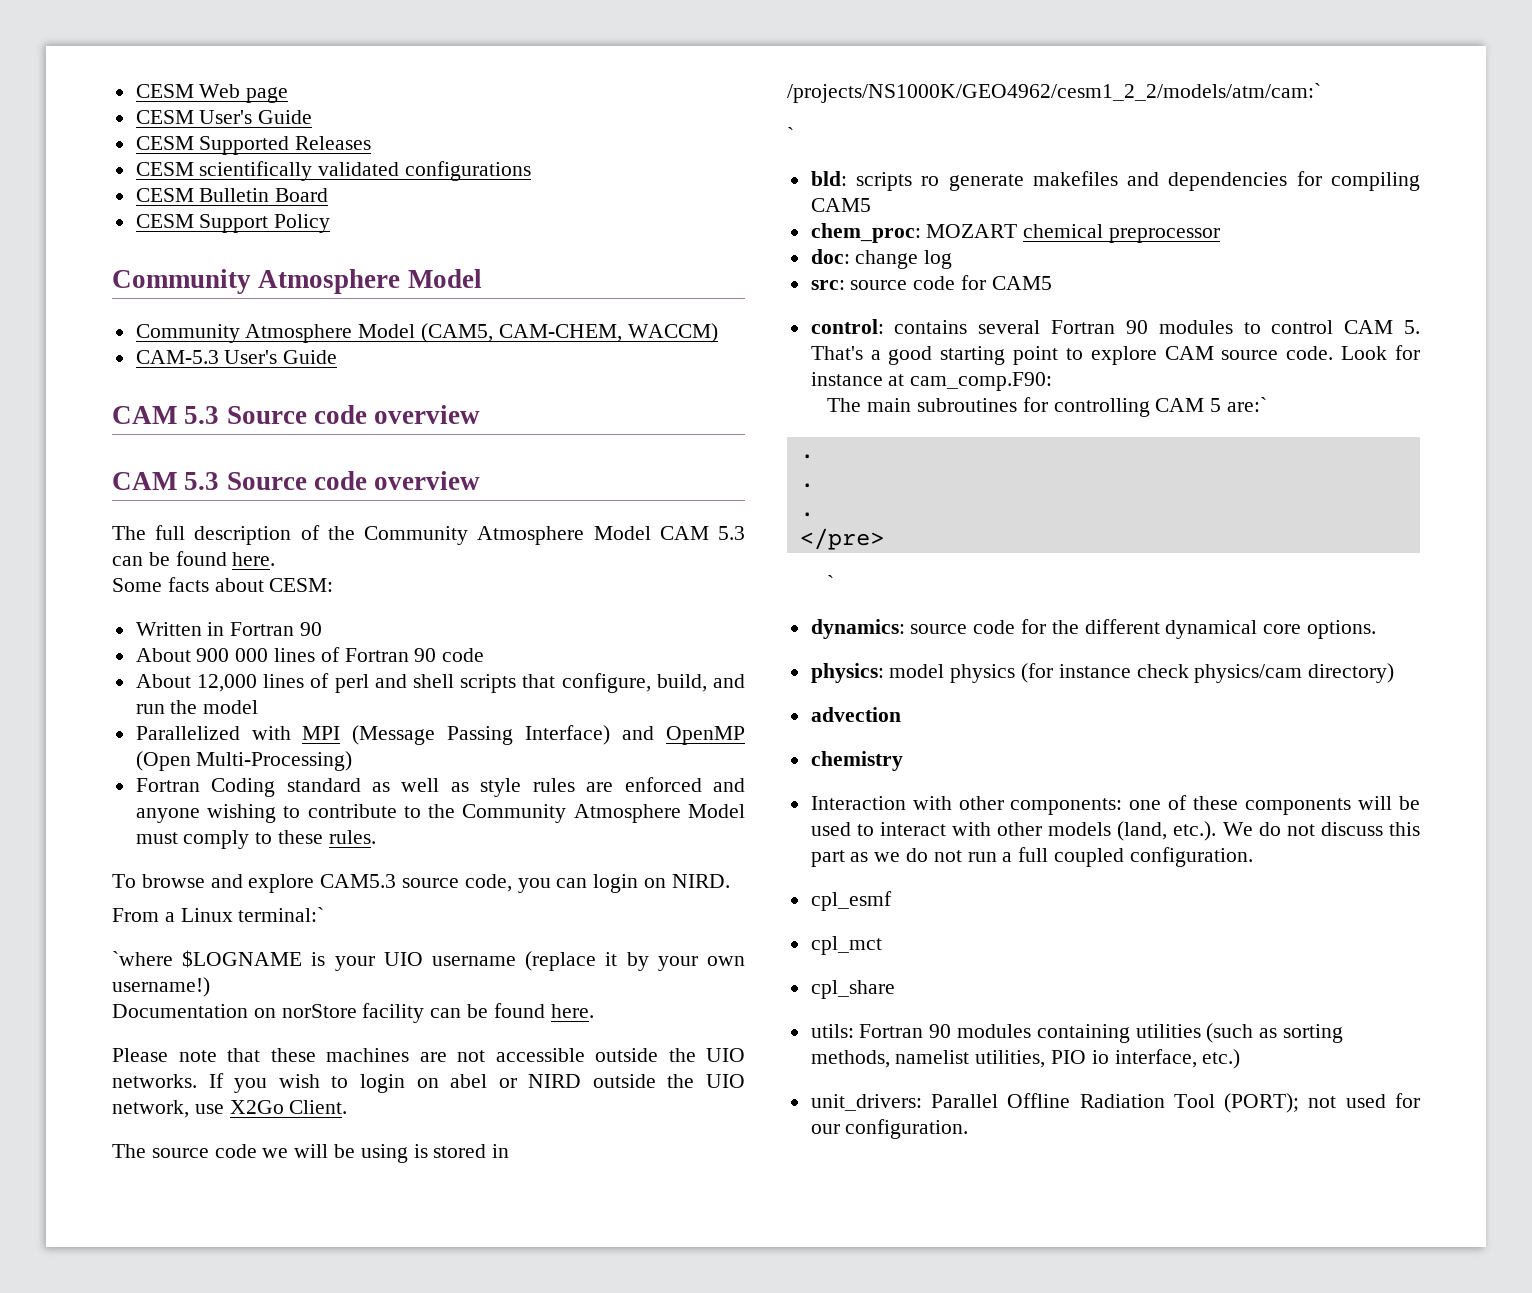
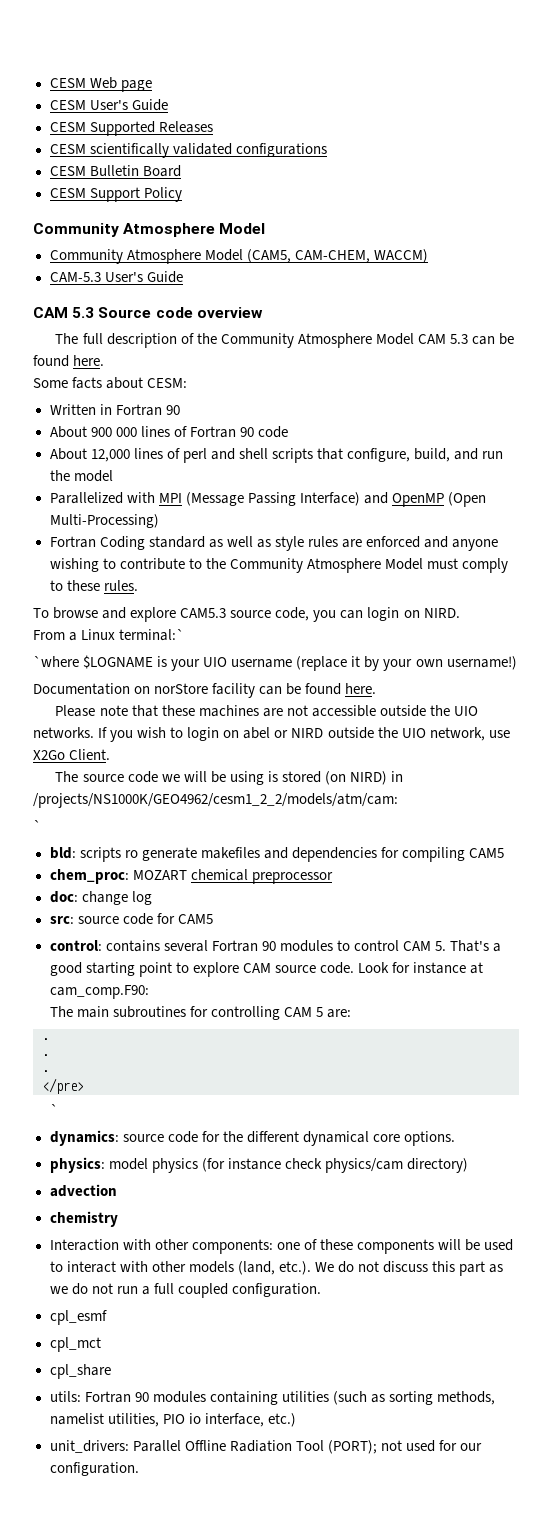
  CAM-5.3 User's Guide
- CAM 5.3 Source code overview
- The source code we will be using is stored in /projects/NS1000K/GEO4962/cesm1_2_2/models/atm/cam:`
+ The source code we will be using is stored (on NIRD) in /projects/NS1000K/GEO4962/cesm1_2_2/models/atm/cam:
- The main subroutines for controlling CAM 5 are:`
+ The main subroutines for controlling CAM 5 are:

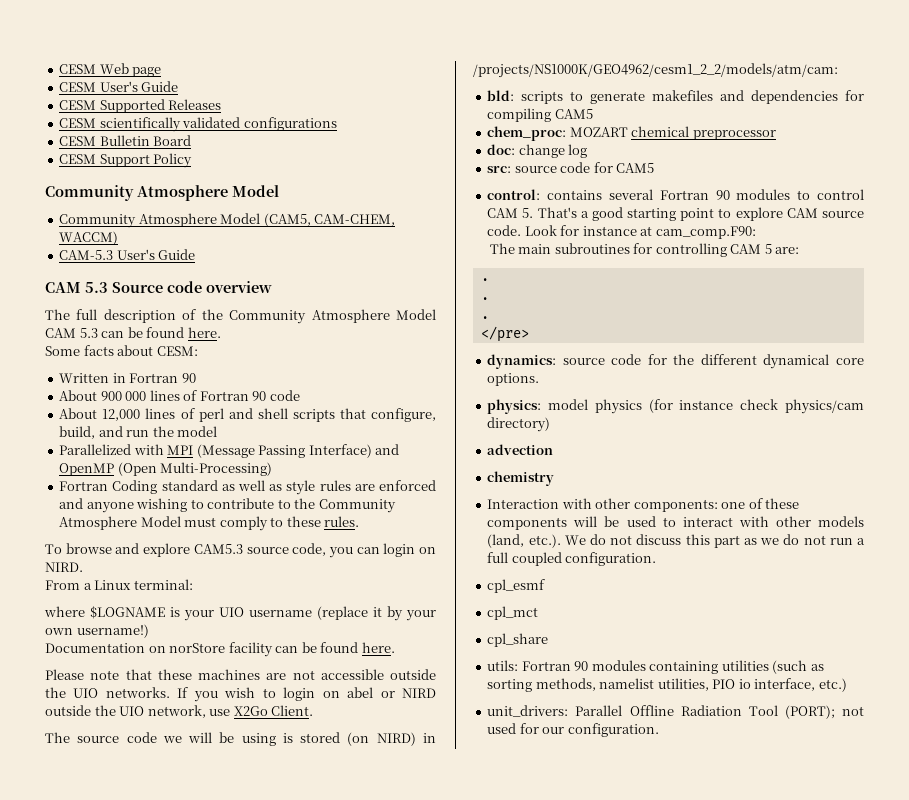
- From a Linux terminal:`
- `where $LOGNAME is your UIO username (replace it by your own username!)
+ From a Linux terminal:
+ where $LOGNAME is your UIO username (replace it by your own username!)
  The source code we will be using is stored (on NIRD) in /projects/NS1000K/GEO4962/cesm1_2_2/models/atm/cam:
- `
- bld: scripts ro generate makefiles and dependencies for compiling CAM5
+ bld: scripts to generate makefiles and dependencies for compiling CAM5
  </pre>
- `

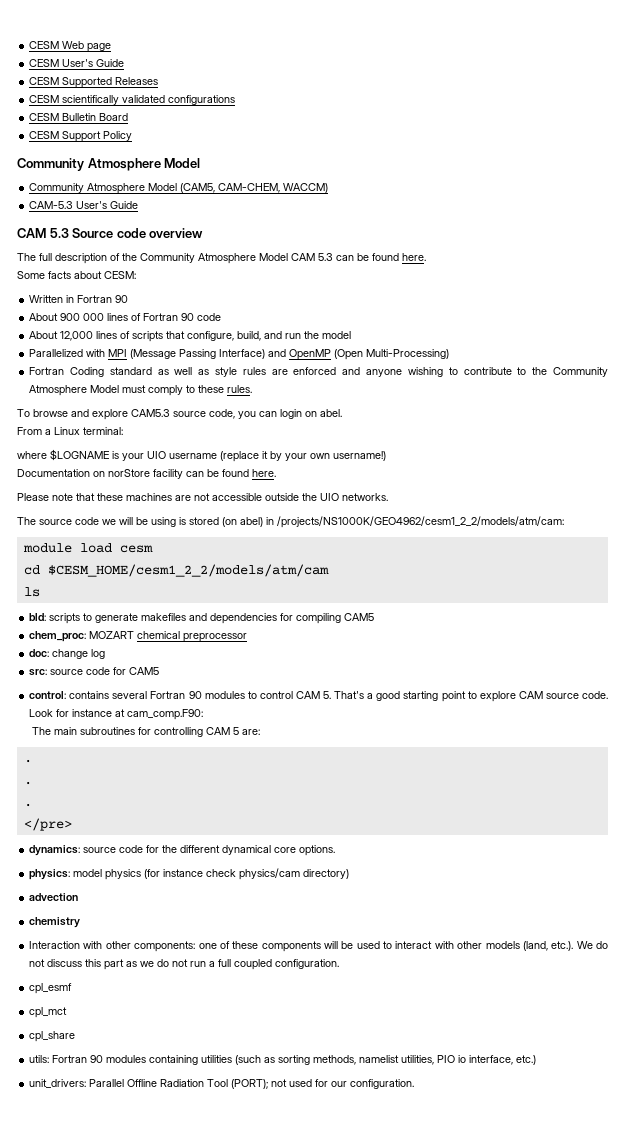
- About 12,000 lines of perl and shell scripts that configure, build, and run the model
+ About 12,000 lines of scripts that configure, build, and run the model
- To browse and explore CAM5.3 source code, you can login on NIRD.
+ To browse and explore CAM5.3 source code, you can login on abel.
- If you wish to login on abel or NIRD outside the UIO network, use X2Go Client.
- The source code we will be using is stored (on NIRD) in /projects/NS1000K/GEO4962/cesm1_2_2/models/atm/cam:
+ The source code we will be using is stored (on abel) in /projects/NS1000K/GEO4962/cesm1_2_2/models/atm/cam:
+ module load cesm
+ cd $CESM_HOME/cesm1_2_2/models/atm/cam
+ ls

